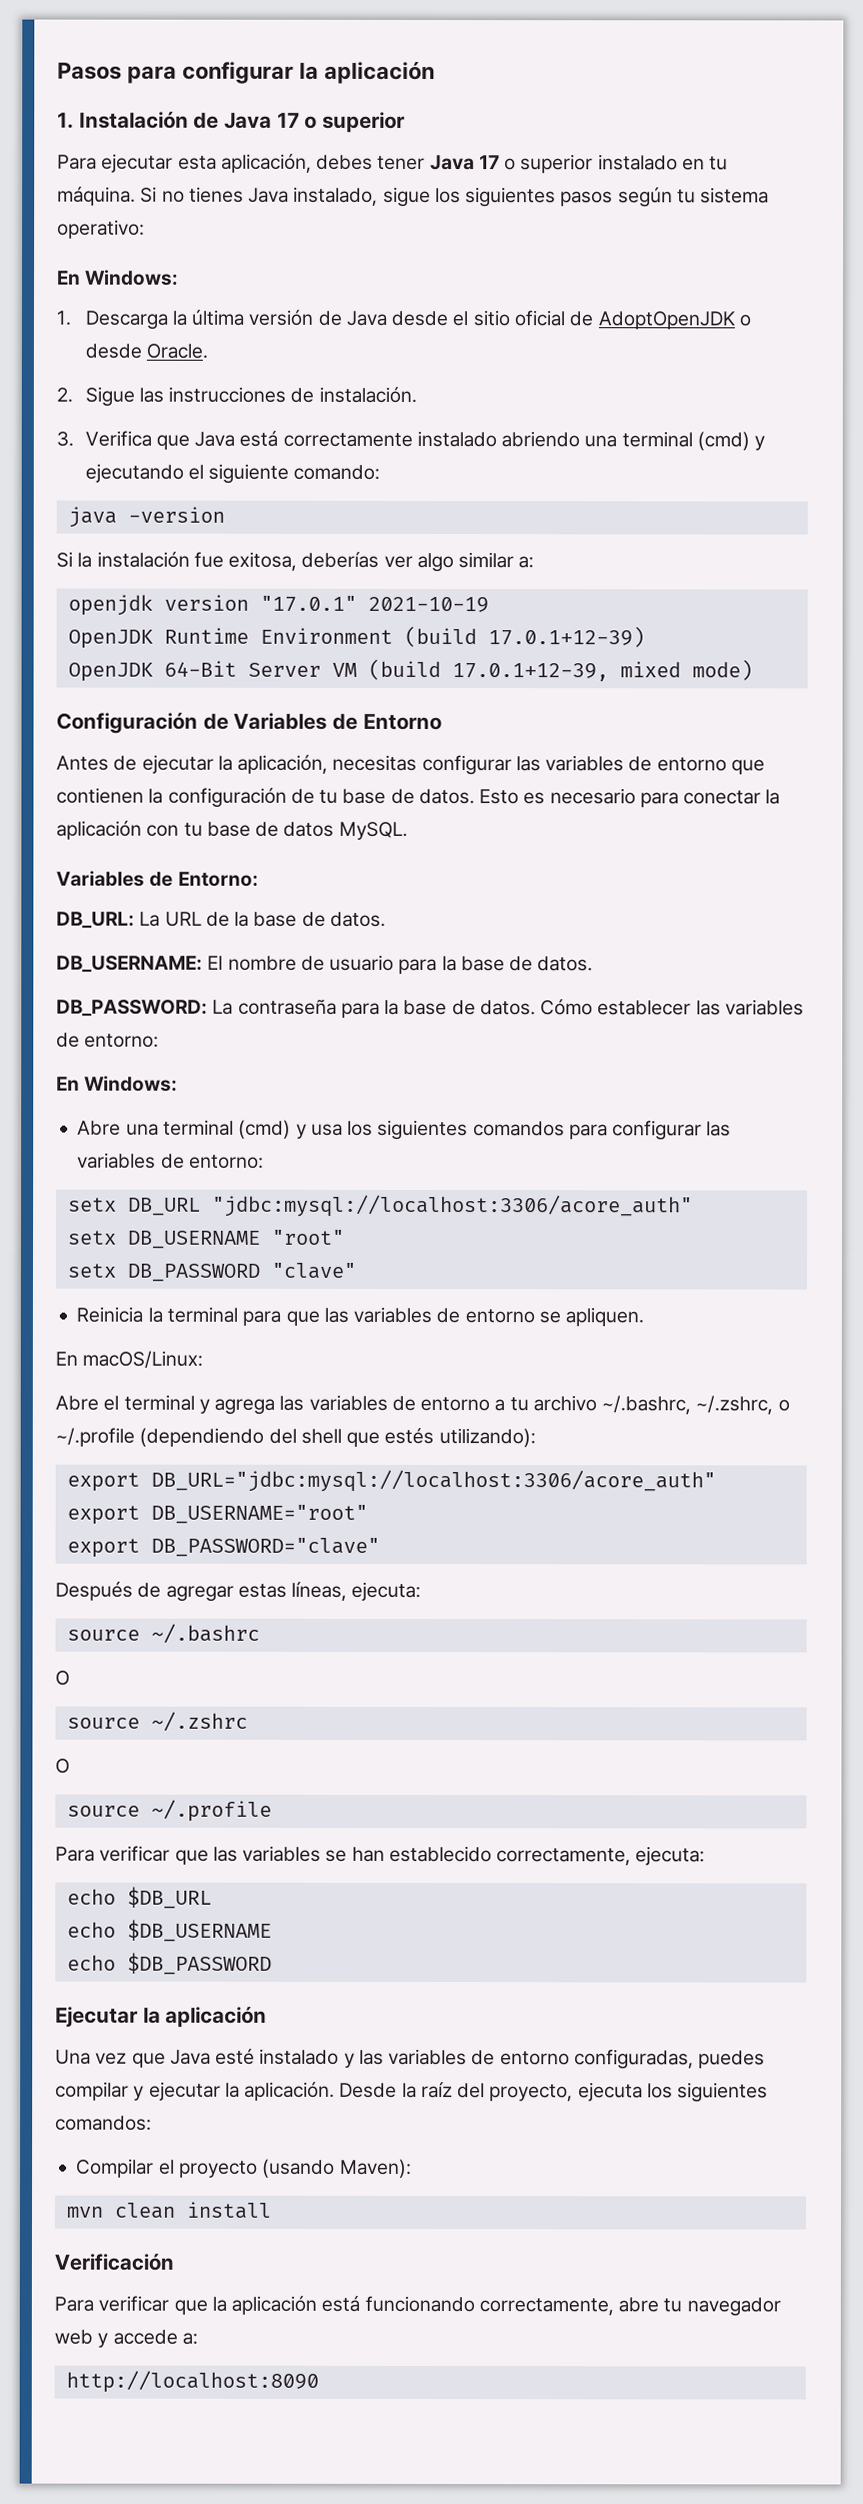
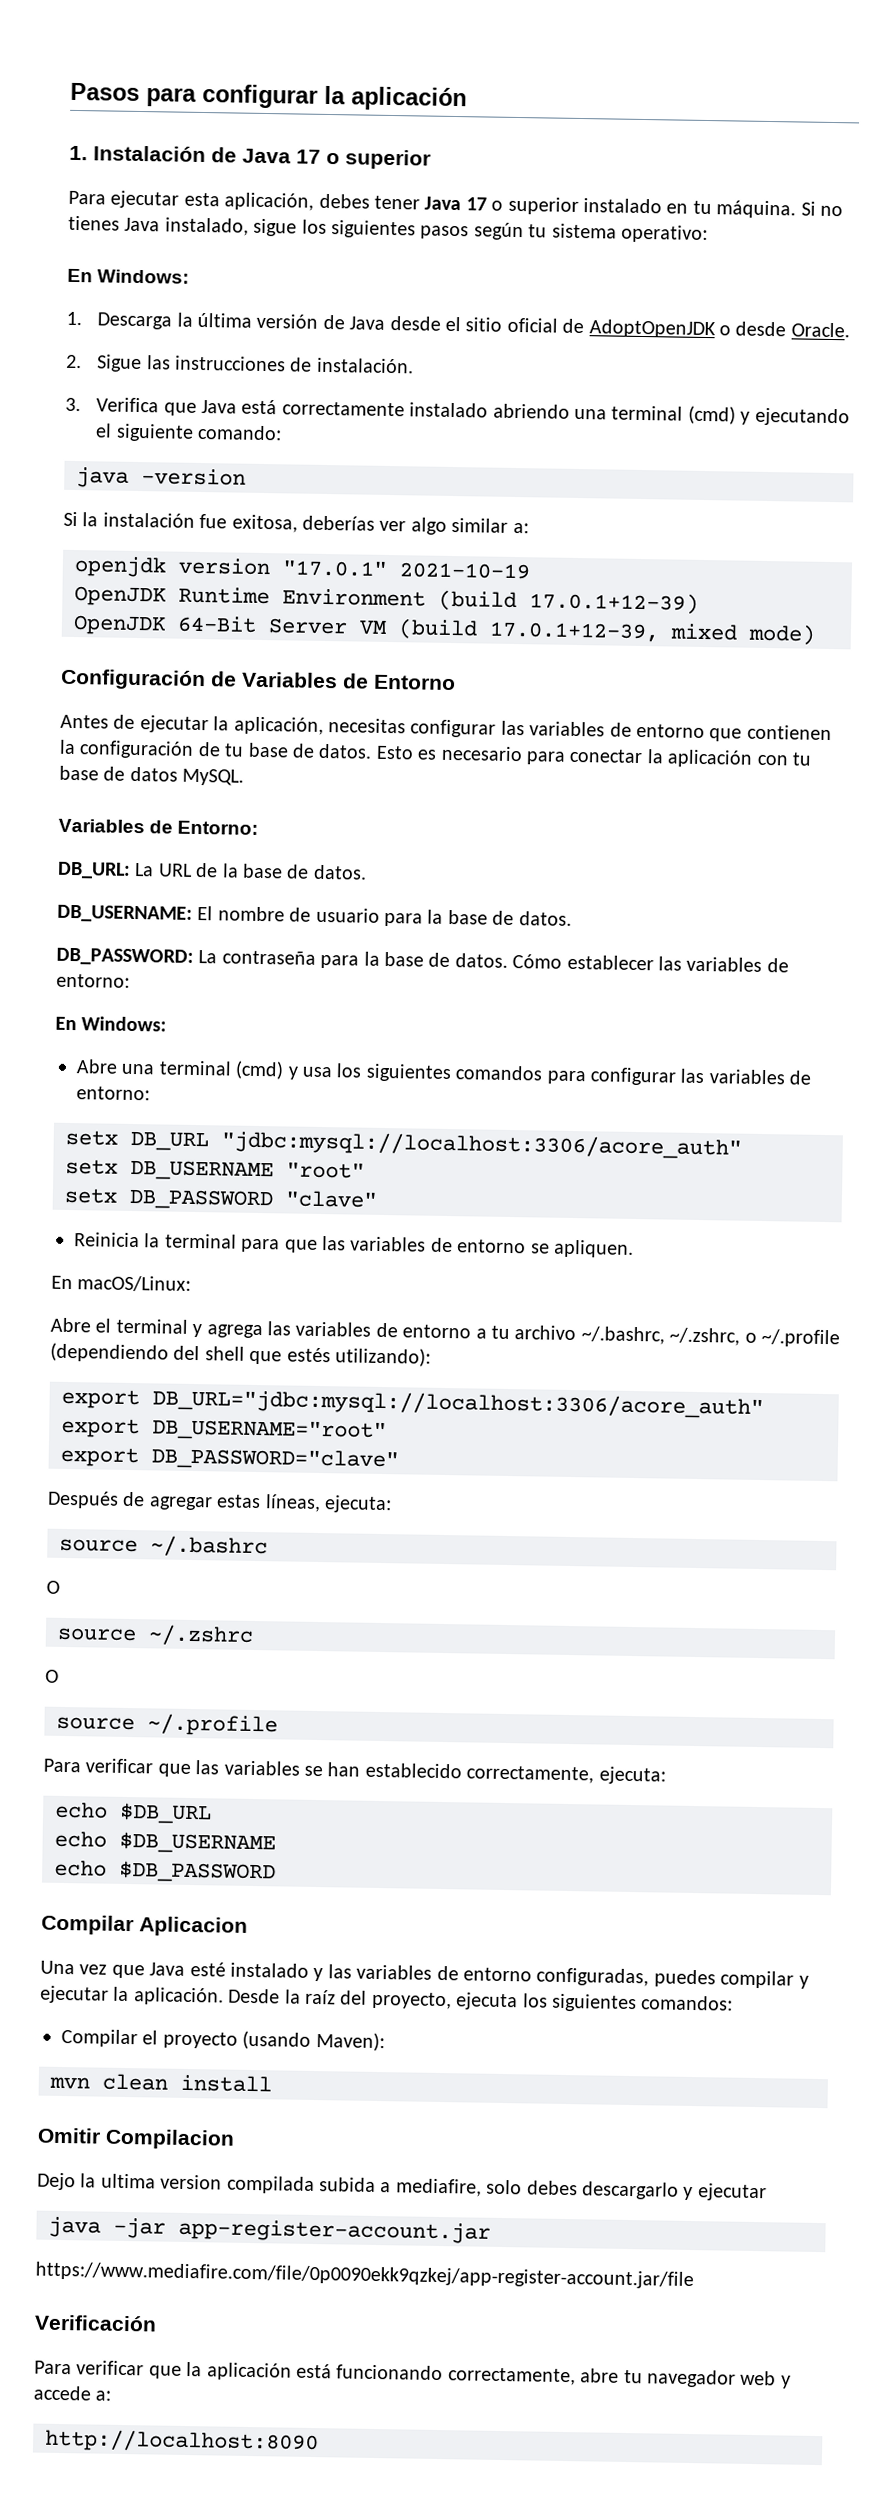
- Ejecutar la aplicación
+ Compilar Aplicacion
+ Omitir Compilacion
+ Dejo la ultima version compilada subida a mediafire, solo debes descargarlo y ejecutar
+ java -jar app-register-account.jar
+ https://www.mediafire.com/file/0p0090ekk9qzkej/app-register-account.jar/file

